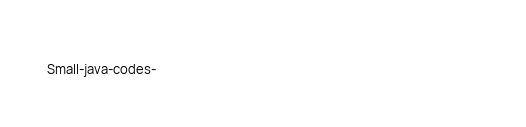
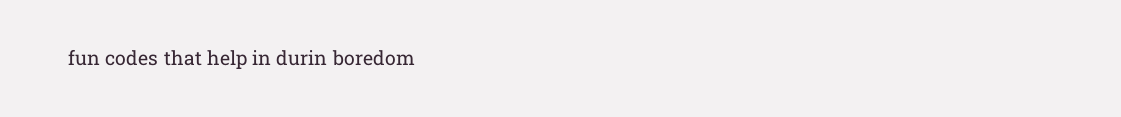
- Small-java-codes-
+ fun codes that help in durin boredom

